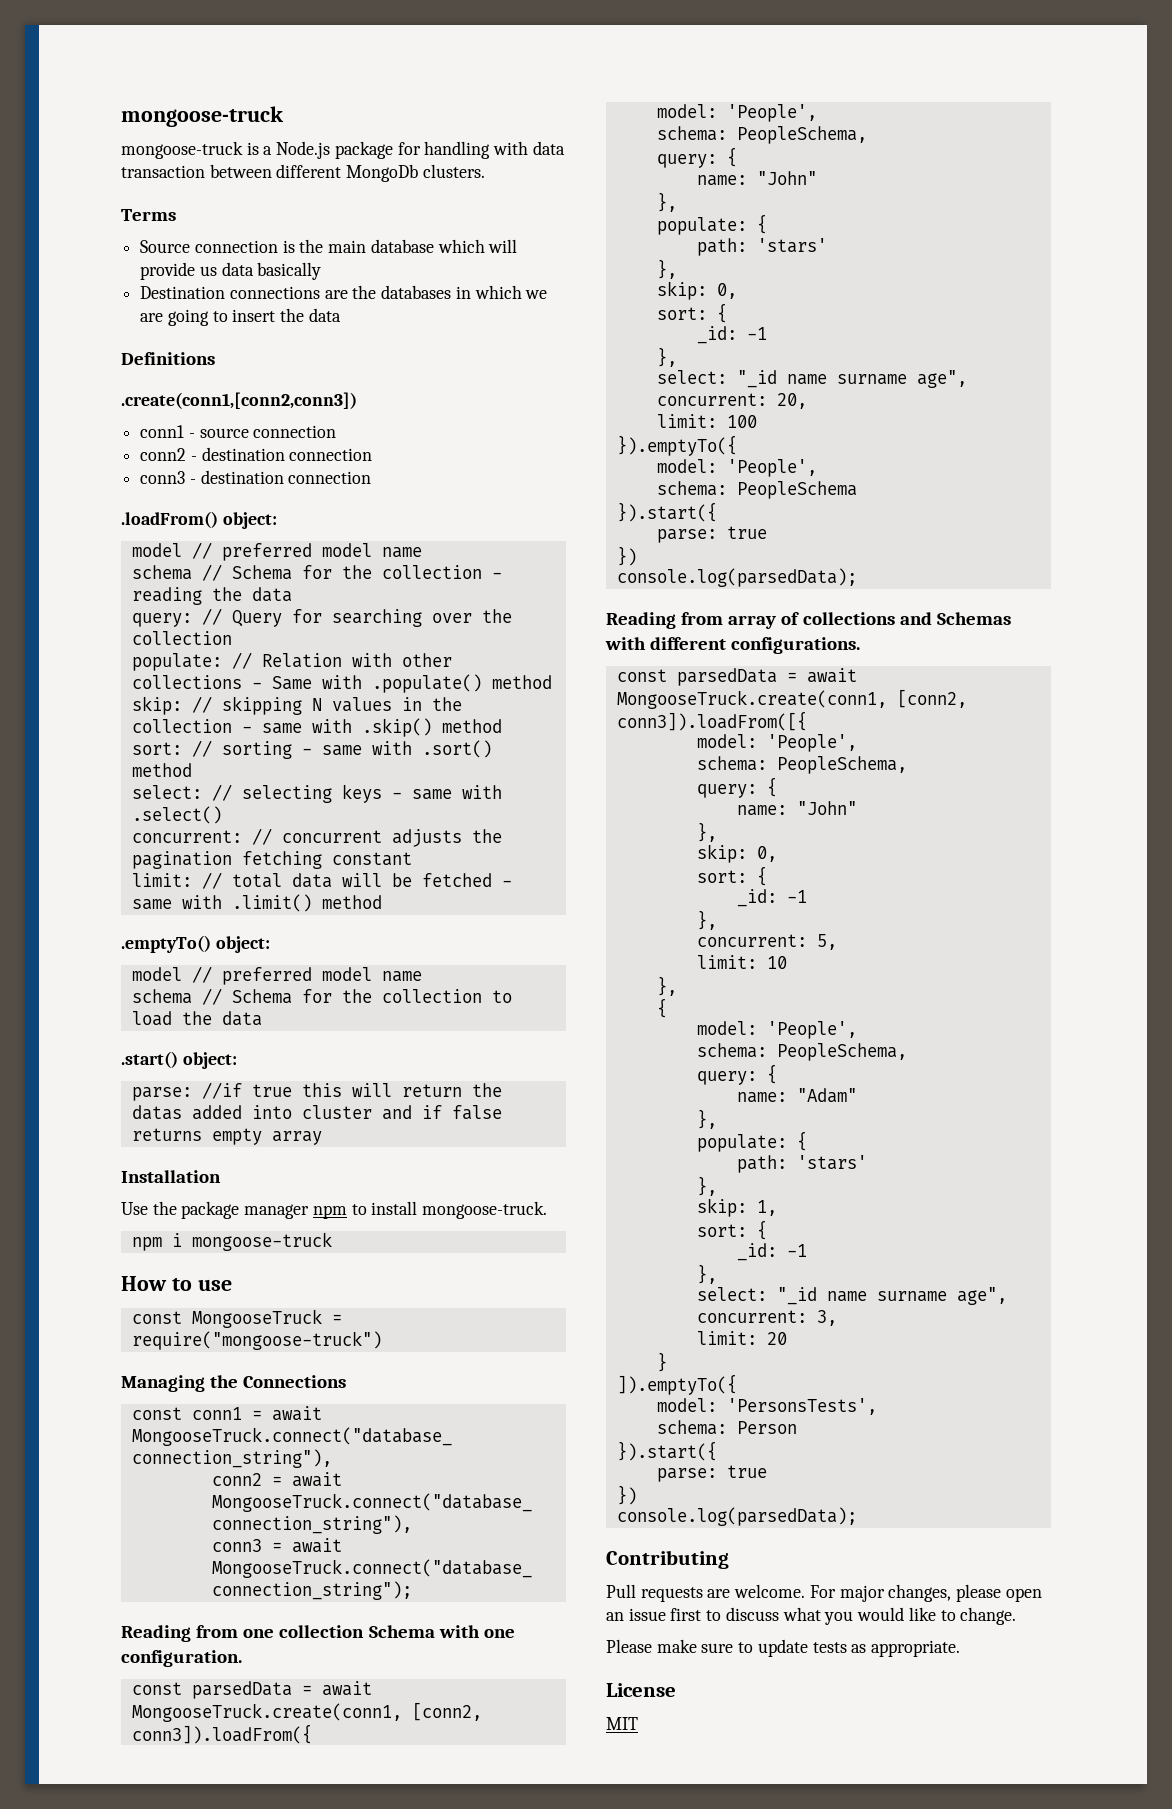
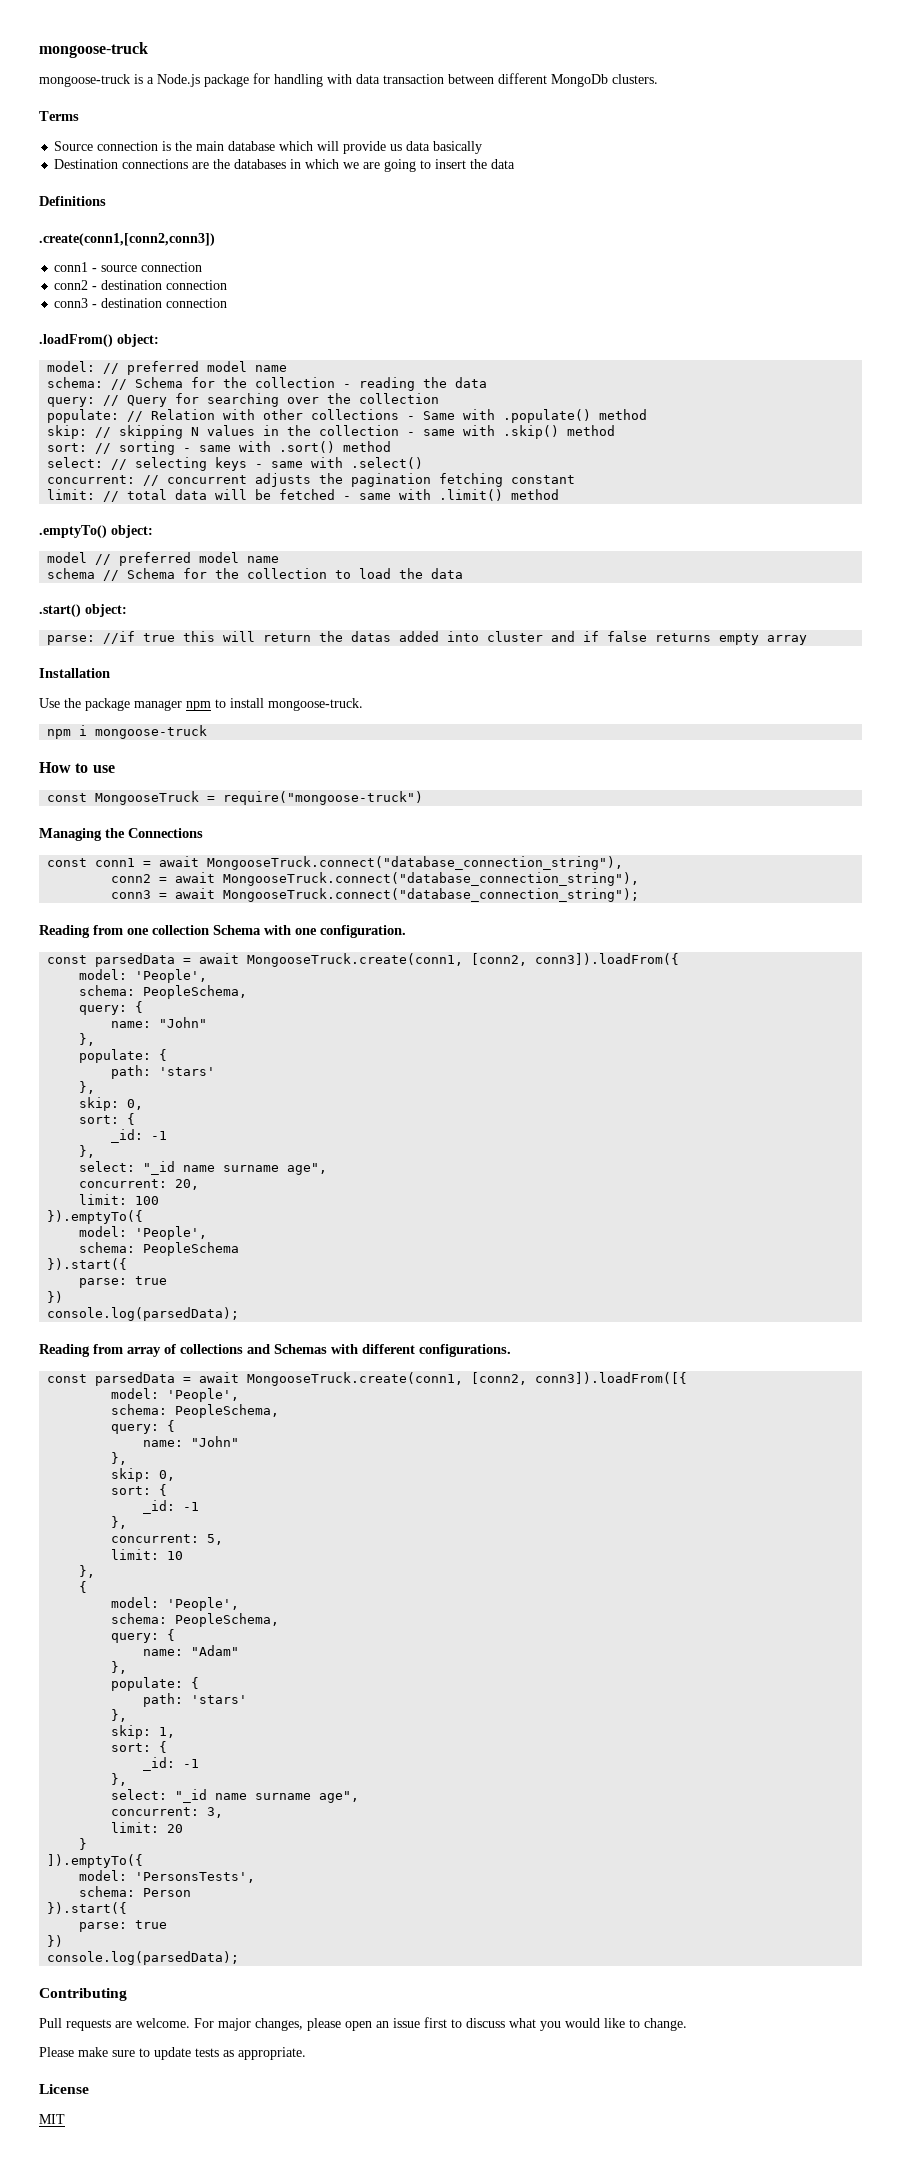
  .loadFrom() object:
- model // preferred model name
- schema // Schema for the collection - reading the data
+ model: // preferred model name
+ schema: // Schema for the collection - reading the data

